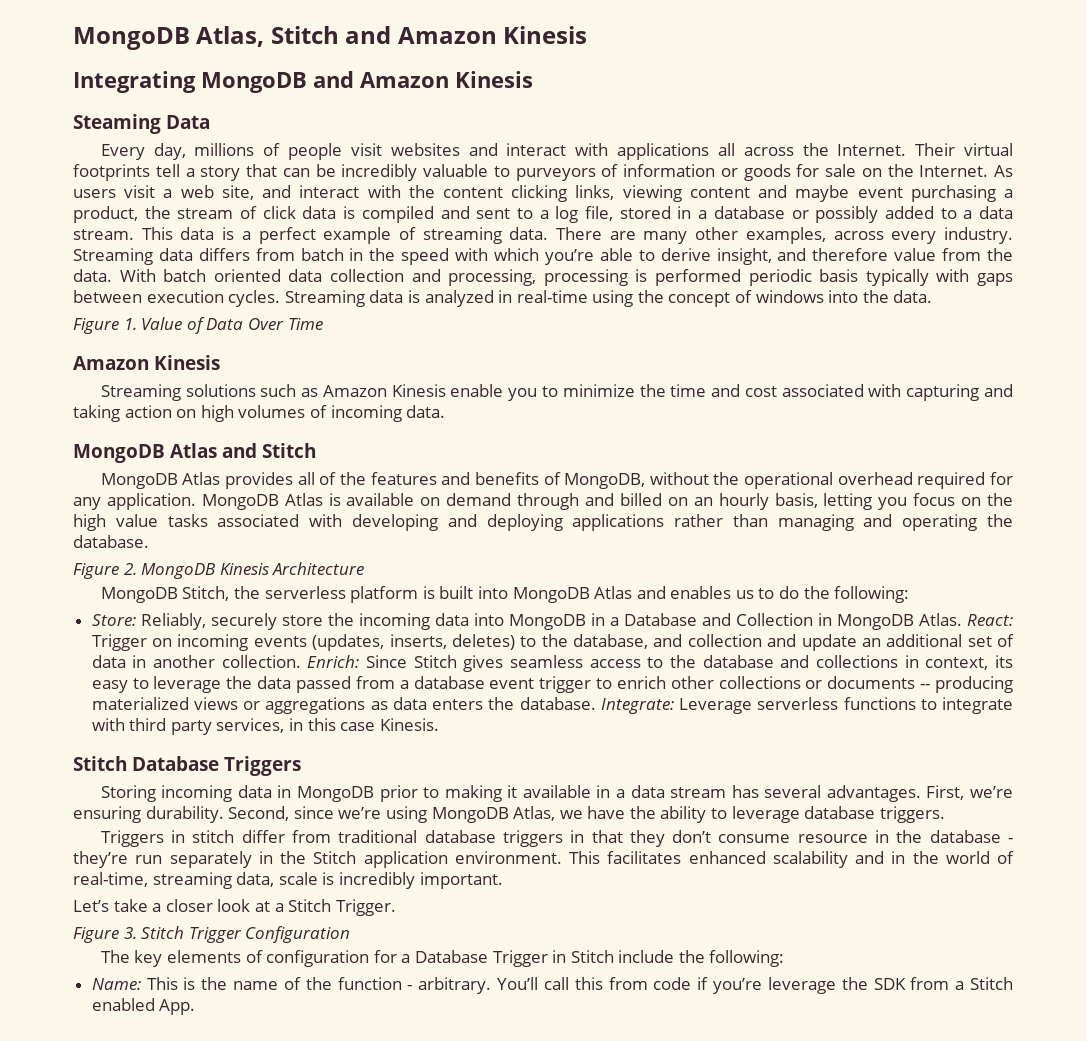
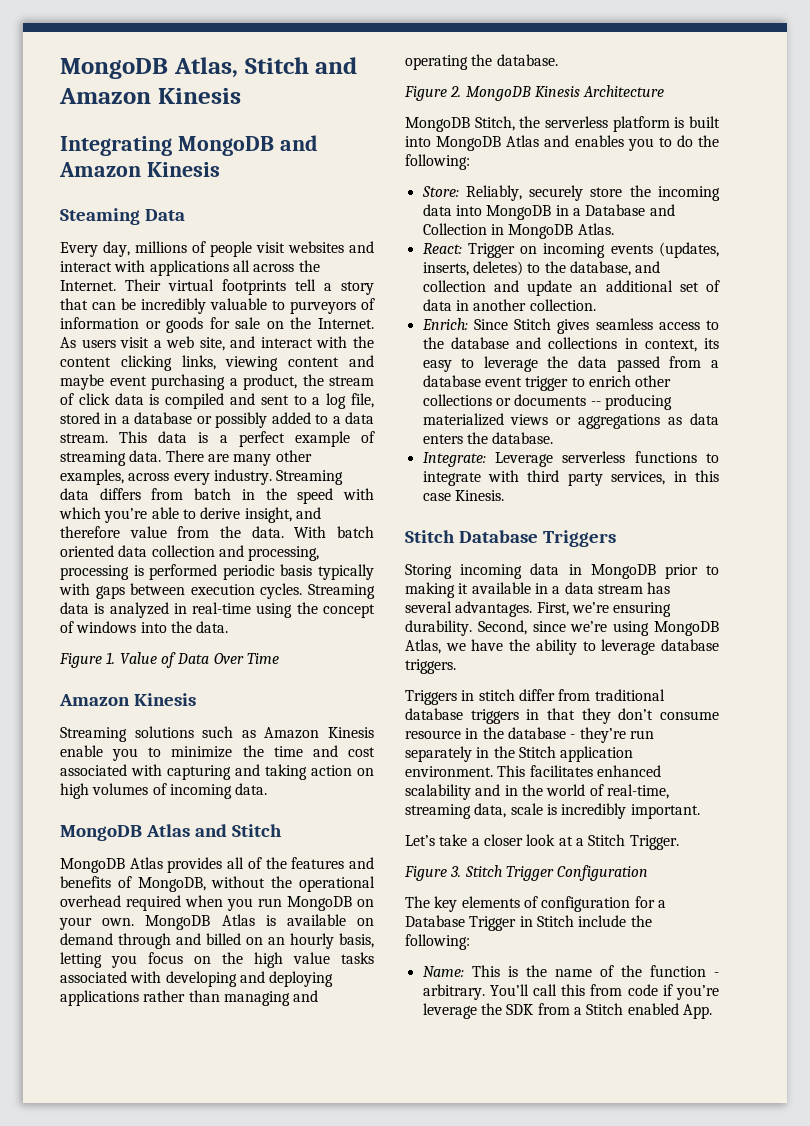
- MongoDB Atlas provides all of the features and benefits of MongoDB, without the operational overhead required for any application.
+ MongoDB Atlas provides all of the features and benefits of MongoDB, without the operational overhead required when you run MongoDB on your own.
- MongoDB Stitch, the serverless platform is built into MongoDB Atlas and enables us to do the following:
+ MongoDB Stitch, the serverless platform is built into MongoDB Atlas and enables you to do the following:
- Reliably, securely store the incoming data into MongoDB in a Database and Collection in MongoDB Atlas. React:
+ Reliably, securely store the incoming data into MongoDB in a Database and Collection in MongoDB Atlas.
+ React:
- Trigger on incoming events (updates, inserts, deletes) to the database, and collection and update an additional set of data in another collection. Enrich:
+ Trigger on incoming events (updates, inserts, deletes) to the database, and collection and update an additional set of data in another collection.
+ Enrich:
- Since Stitch gives seamless access to the database and collections in context, its easy to leverage the data passed from a database event trigger to enrich other collections or documents -- producing materialized views or aggregations as data enters the database. Integrate:
+ Since Stitch gives seamless access to the database and collections in context, its easy to leverage the data passed from a database event trigger to enrich other collections or documents -- producing materialized views or aggregations as data enters the database.
+ Integrate:

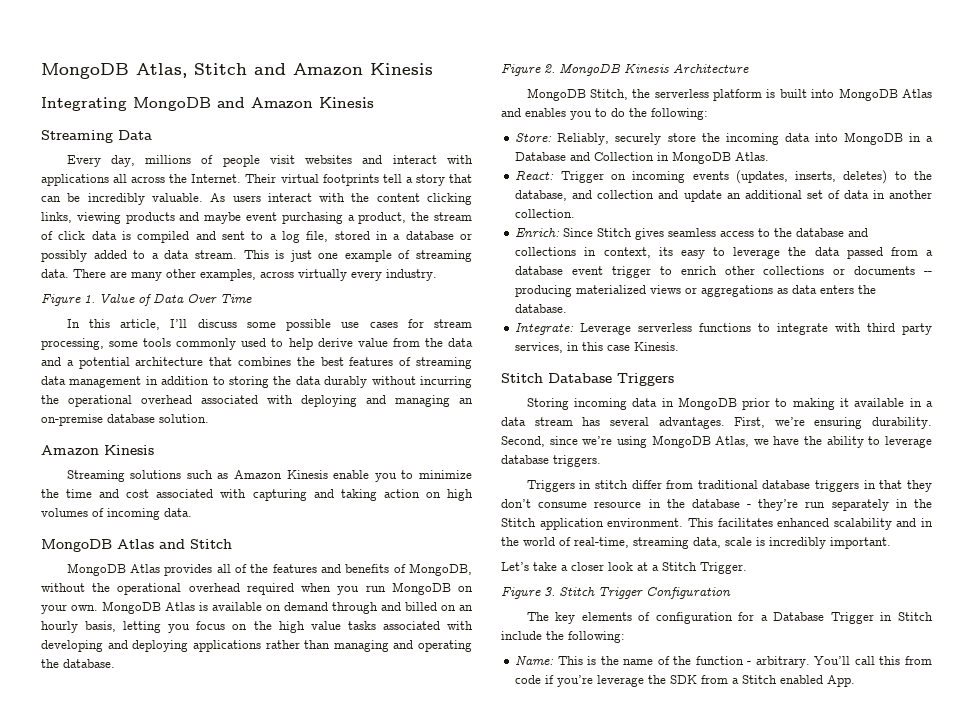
- Steaming Data
+ Streaming Data
- Their virtual footprints tell a story that can be incredibly valuable to purveyors of information or goods for sale on the Internet. As users visit a web site, and interact with the content clicking links, viewing content and maybe event purchasing a product, the stream of click data is compiled and sent to a log file, stored in a database or possibly added to a data stream.
+ Their virtual footprints tell a story that can be incredibly valuable. As users interact with the content clicking links, viewing products and maybe event purchasing a product, the stream of click data is compiled and sent to a log file, stored in a database or possibly added to a data stream.
- This data is a perfect example of streaming data.
+ This is just one example of streaming data.
- There are many other examples, across every industry. Streaming data differs from batch in the speed with which you’re able to derive insight, and therefore value from the data. With batch oriented data collection and processing, processing is performed periodic basis typically with gaps between execution cycles. Streaming data is analyzed in real-time using the concept of windows into the data.
+ There are many other examples, across virtually every industry.
+ In this article, I’ll discuss some possible use cases for stream processing, some tools commonly used to help derive value from the data and a potential architecture that combines the best features of streaming data management in addition to storing the data durably without incurring the operational overhead associated with deploying and managing an on-premise database solution.

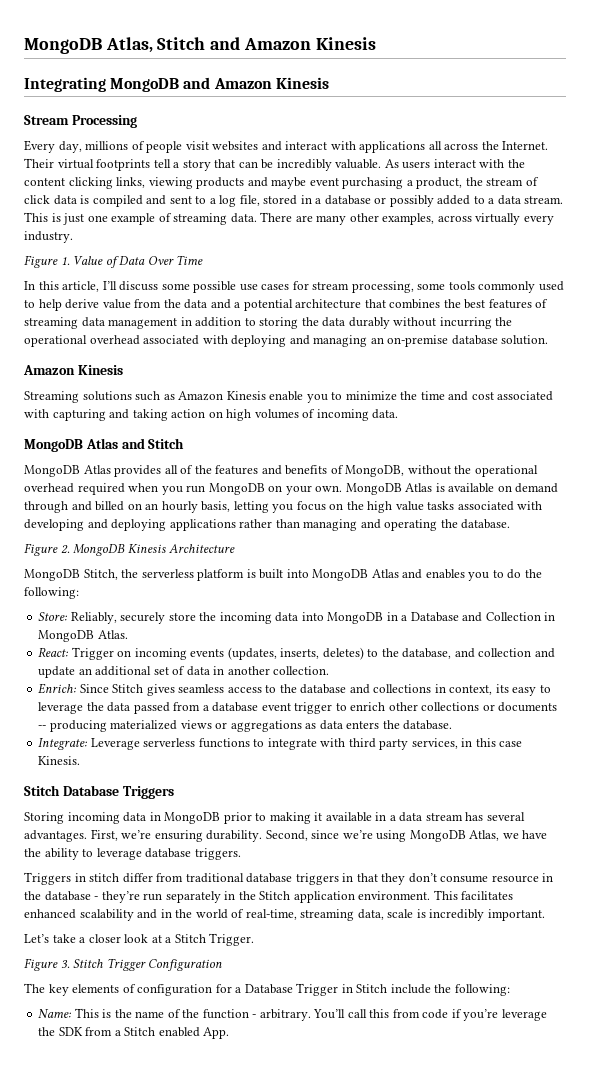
- Streaming Data
+ Stream Processing

